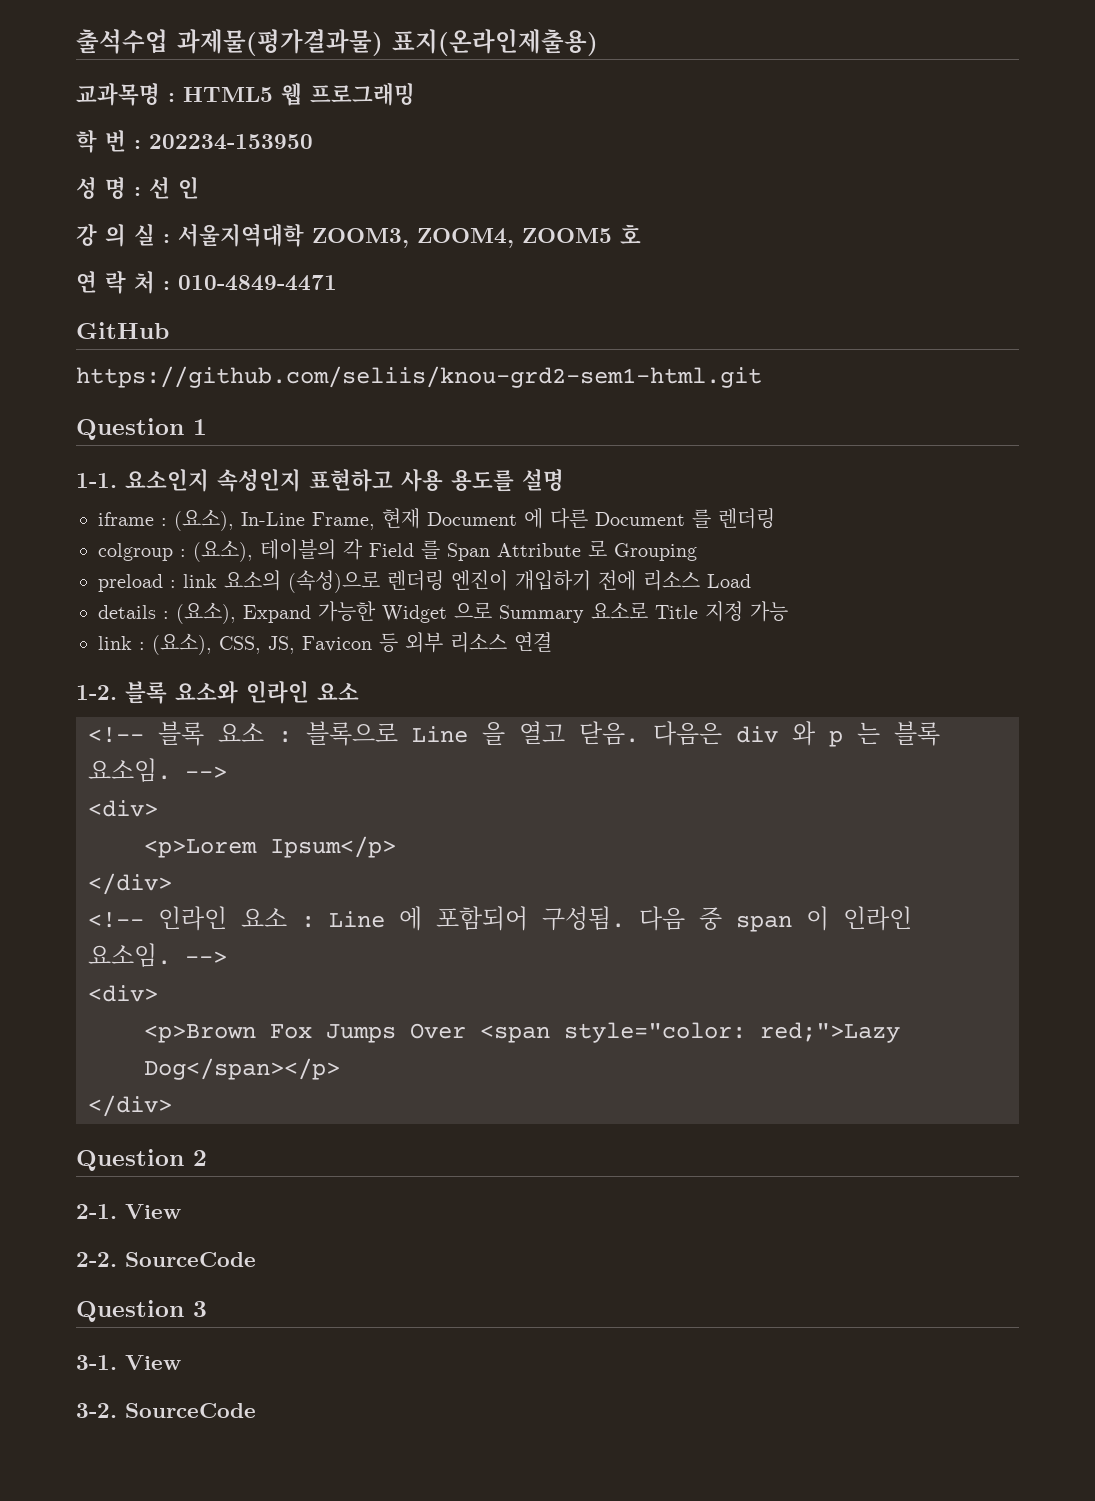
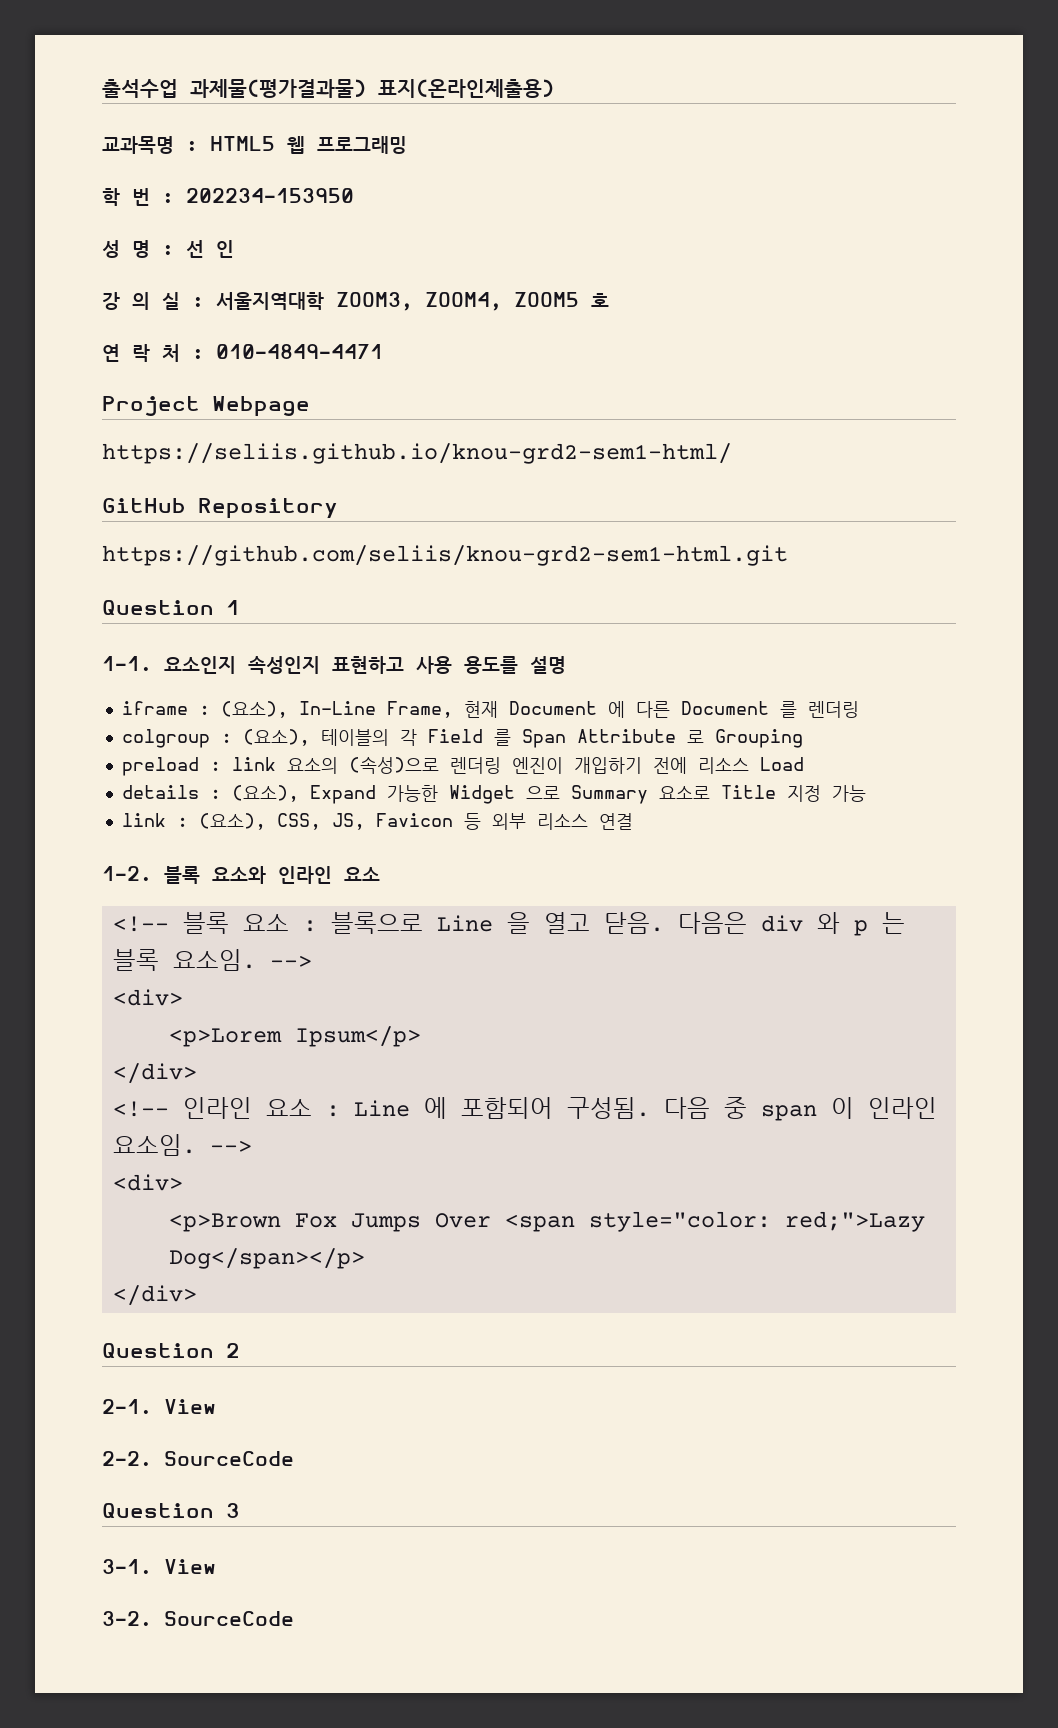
+ Project Webpage
+ https://seliis.github.io/knou-grd2-sem1-html/
- GitHub
+ GitHub Repository

